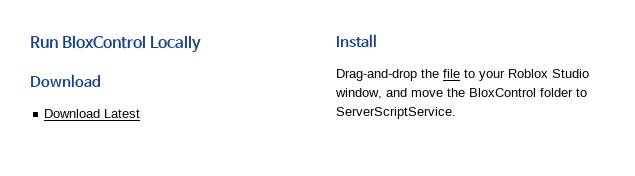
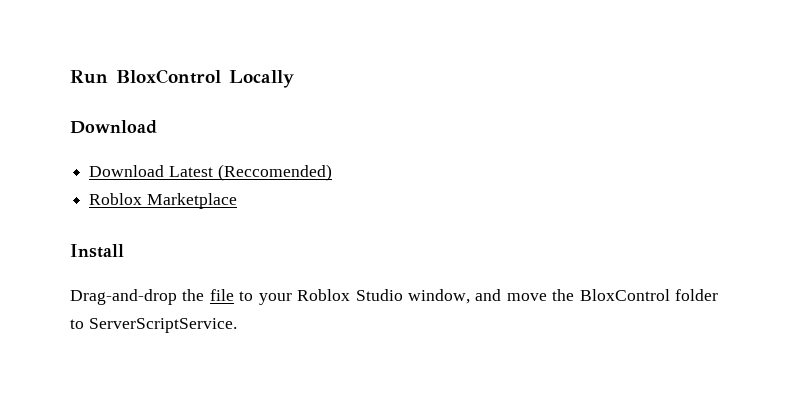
- Download Latest
+ Download Latest (Reccomended)
+ Roblox Marketplace

